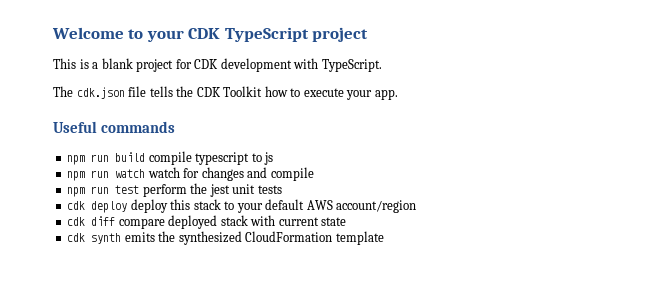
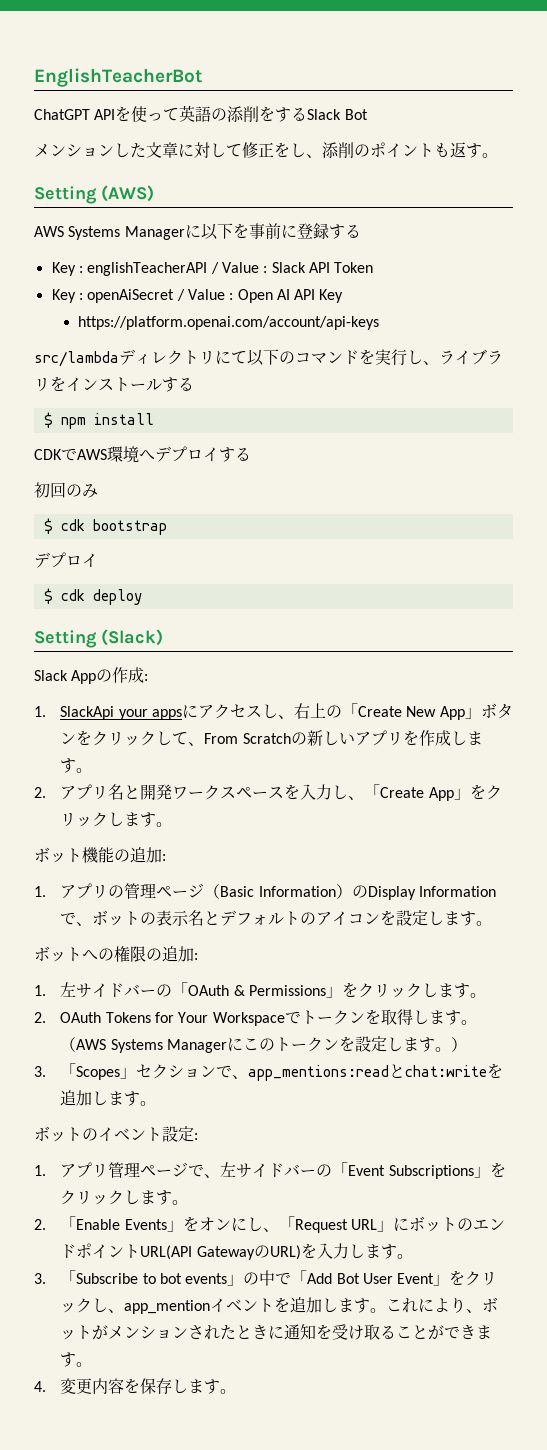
- Welcome to your CDK TypeScript project
- This is a blank project for CDK development with TypeScript.
- The cdk.json file tells the CDK Toolkit how to execute your app.
- Useful commands
- npm run build compile typescript to js
- npm run watch watch for changes and compile
- npm run test perform the jest unit tests
- cdk deploy deploy this stack to your default AWS account/region
- cdk diff compare deployed stack with current state
- cdk synth emits the synthesized CloudFormation template
+ EnglishTeacherBot
+ ChatGPT APIを使って英語の添削をするSlack Bot
+ メンションした文章に対して修正をし、添削のポイントも返す。
+ Setting (AWS)
+ AWS Systems Managerに以下を事前に登録する
+ Key : englishTeacherAPI / Value : Slack API Token
+ Key : openAiSecret / Value : Open AI API Key
+ https://platform.openai.com/account/api-keys
+ src/lambdaディレクトリにて以下のコマンドを実行し、ライブラリをインストールする
+ $ npm install
+ CDKでAWS環境へデプロイする
+ 初回のみ
+ $ cdk bootstrap
+ デプロイ
+ $ cdk deploy
+ Setting (Slack)
+ Slack Appの作成:
+ 1. SlackApi your appsにアクセスし、右上の「Create New App」ボタンをクリックして、From Scratchの新しいアプリを作成します。
+ 2.アプリ名と開発ワークスペースを入力し、「Create App」をクリックします。
+ ボット機能の追加:
+ 1.アプリの管理ページ（Basic Information）のDisplay Informationで、ボットの表示名とデフォルトのアイコンを設定します。
+ ボットへの権限の追加:
+ 1.左サイドバーの「OAuth & Permissions」をクリックします。
+ 2. OAuth Tokens for Your Workspaceでトークンを取得します。（AWS Systems Managerにこのトークンを設定します。）
+ 3.「Scopes」セクションで、app_mentions:readとchat:writeを追加します。
+ ボットのイベント設定:
+ 1.アプリ管理ページで、左サイドバーの「Event Subscriptions」をクリックします。
+ 2.「Enable Events」をオンにし、「Request URL」にボットのエンドポイントURL(API GatewayのURL)を入力します。
+ 3.「Subscribe to bot events」の中で「Add Bot User Event」をクリックし、app_mentionイベントを追加します。これにより、ボットがメンションされたときに通知を受け取ることができます。
+ 4.変更内容を保存します。

